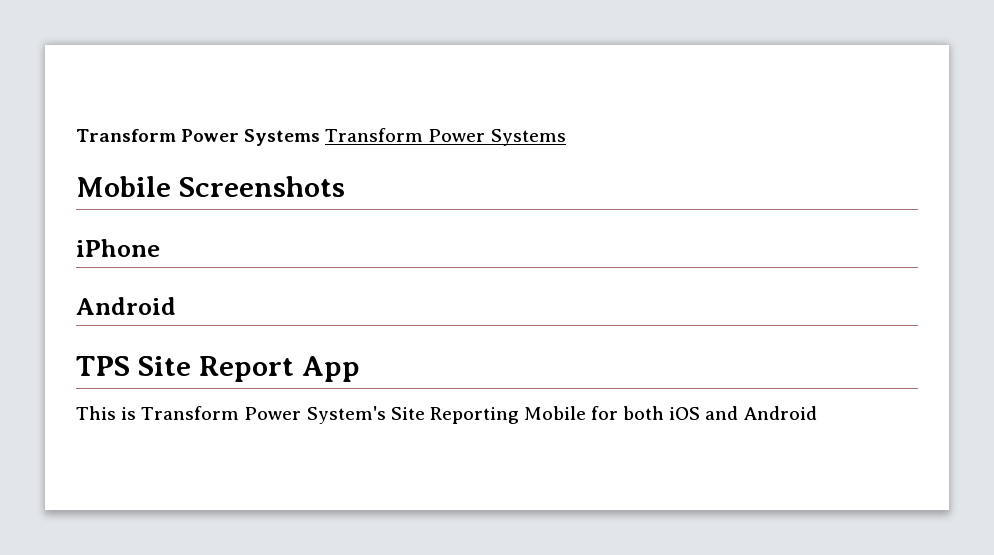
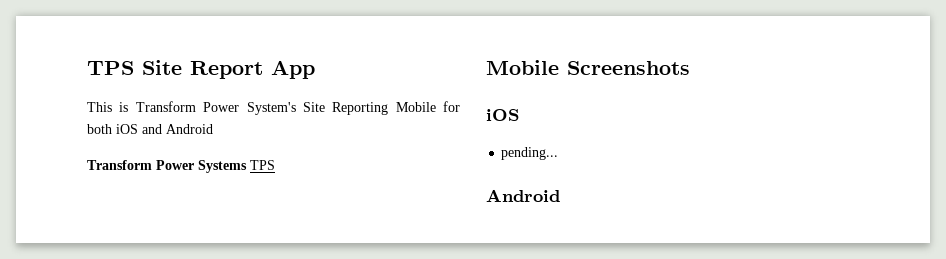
- Transform Power Systems Transform Power Systems
- Mobile Screenshots
- iPhone
- Android
+ Transform Power Systems TPS
+ Mobile Screenshots
+ iOS
+ pending...
+ Android

